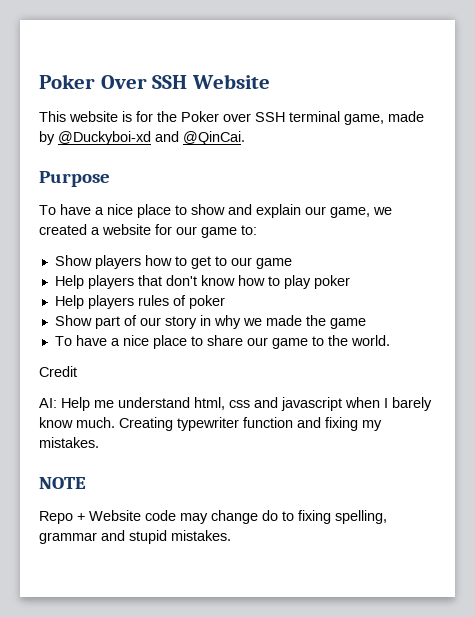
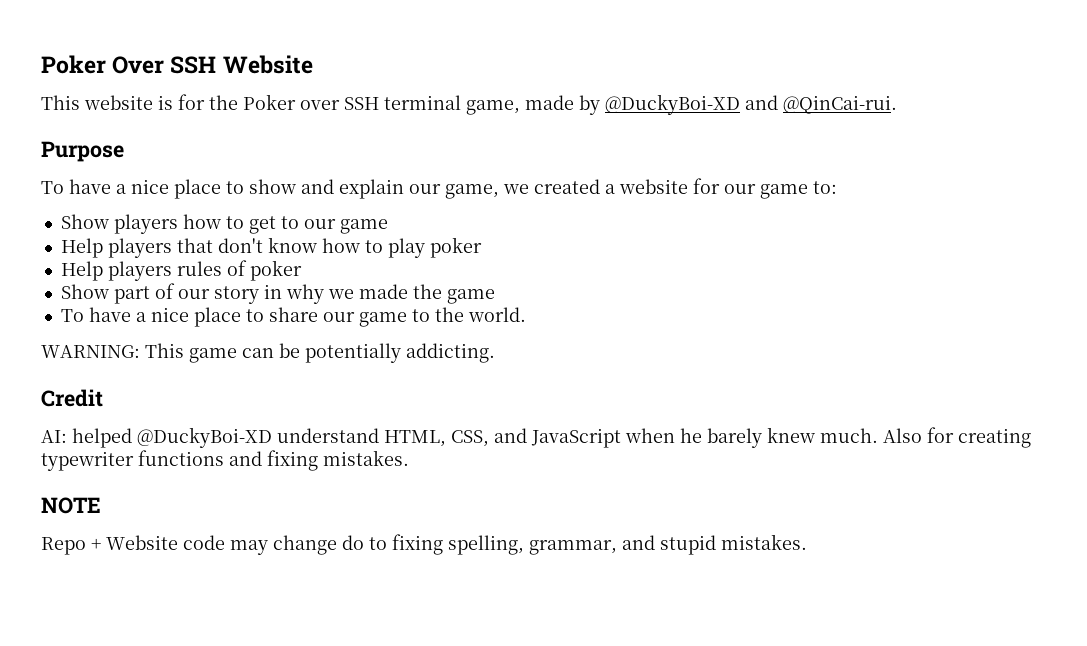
- This website is for the Poker over SSH terminal game, made by @Duckyboi-xd and @QinCai.
+ This website is for the Poker over SSH terminal game, made by @DuckyBoi-XD and @QinCai-rui.
+ WARNING: This game can be potentially addicting.
  Credit
- AI: Help me understand html, css and javascript when I barely know much. Creating typewriter function and fixing my mistakes.
+ AI: helped @DuckyBoi-XD understand HTML, CSS, and JavaScript when he barely knew much. Also for creating typewriter functions and fixing mistakes.
- Repo + Website code may change do to fixing spelling, grammar and stupid mistakes.
+ Repo + Website code may change do to fixing spelling, grammar, and stupid mistakes.

